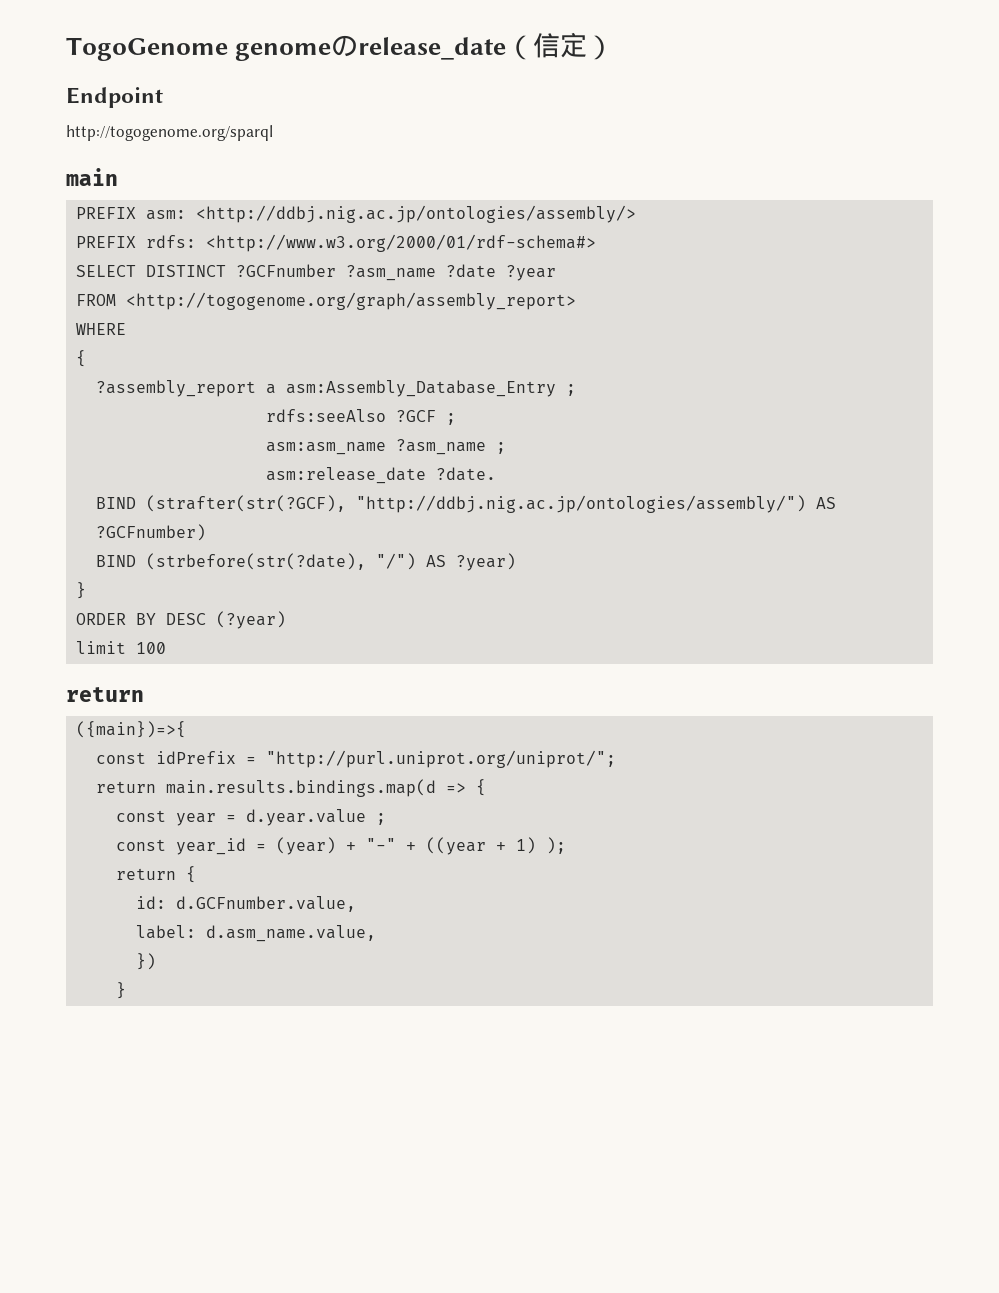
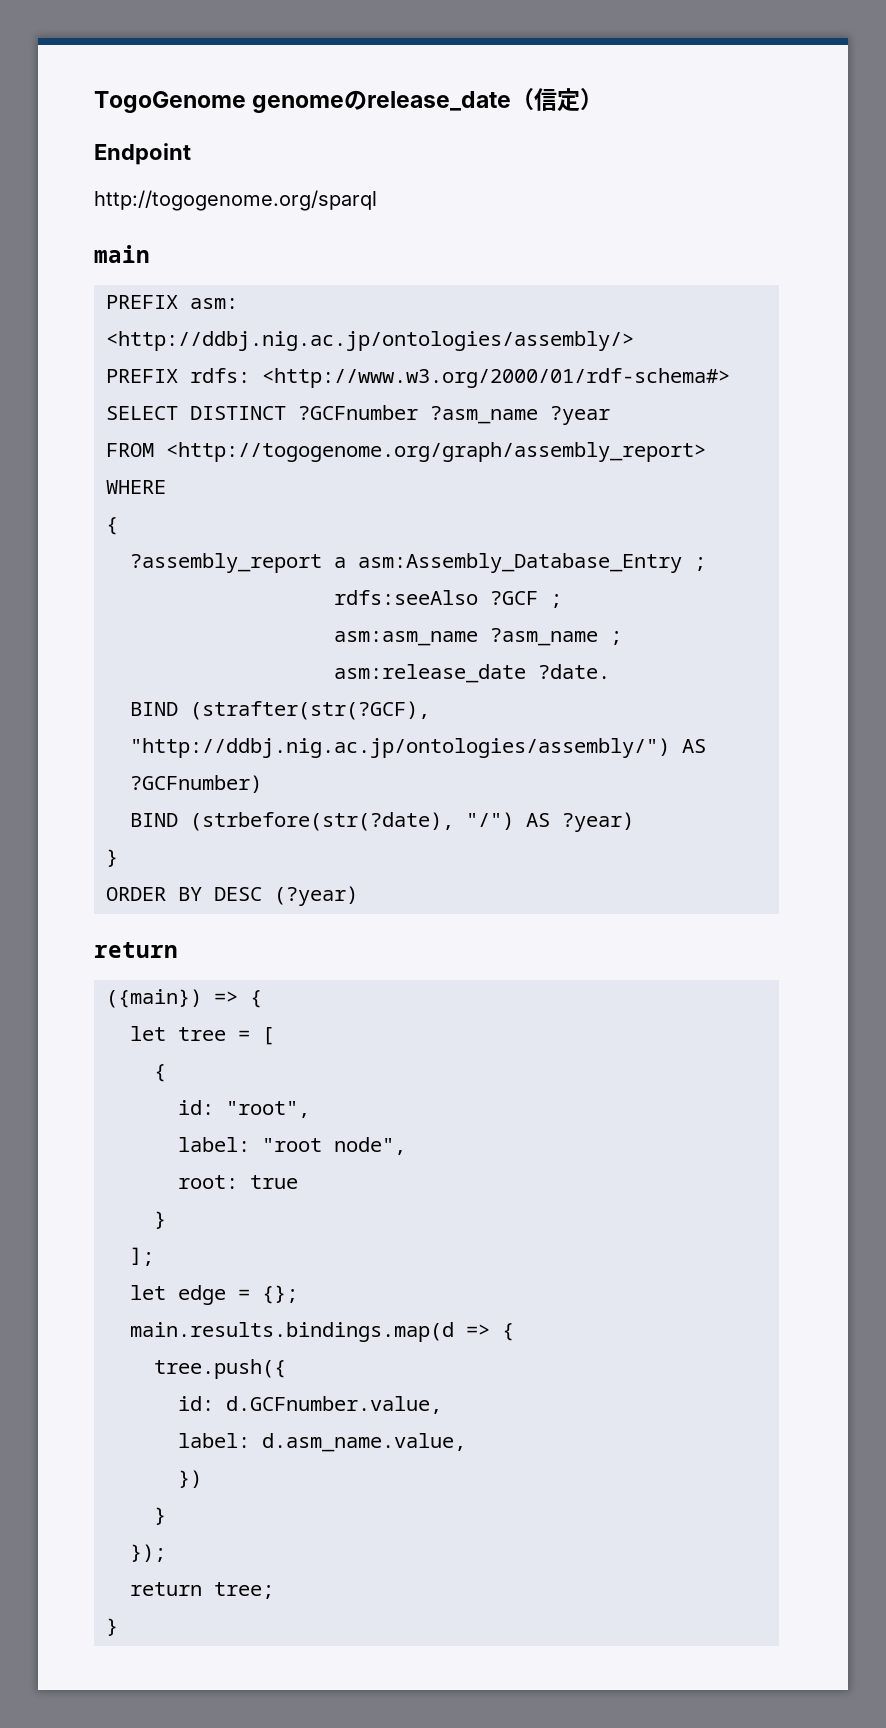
- SELECT DISTINCT ?GCFnumber ?asm_name ?date ?year
+ SELECT DISTINCT ?GCFnumber ?asm_name ?year
- limit 100
- ({main})=>{
- const idPrefix = "http://purl.uniprot.org/uniprot/";
- return main.results.bindings.map(d => {
- const year = d.year.value ;
- const year_id = (year) + "-" + ((year + 1) );
- return {
+ ({main}) => {
+ let tree = [
+ {
+ id: "root",
+ label: "root node",
+ root: true
+ }
+ ];
+ let edge = {};
+ main.results.bindings.map(d => {
+ tree.push({
+ });
+ return tree;
+ }

